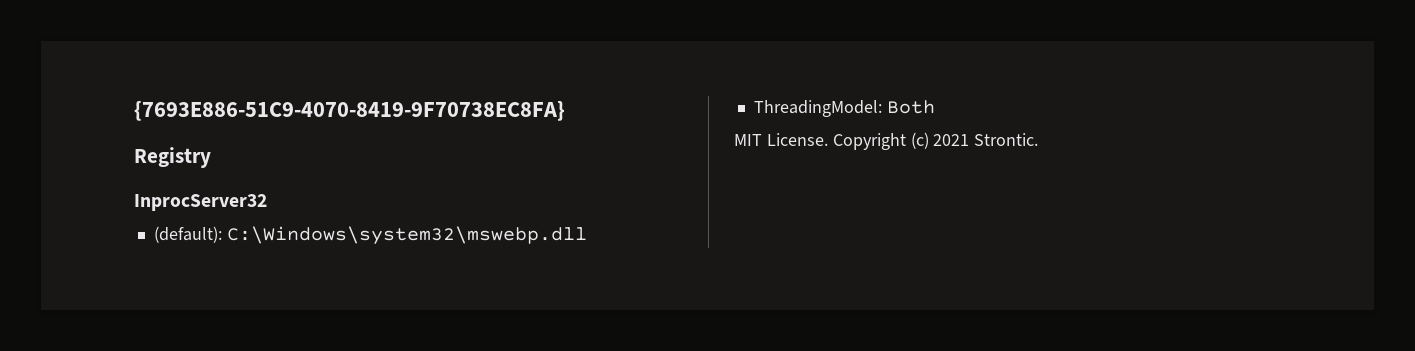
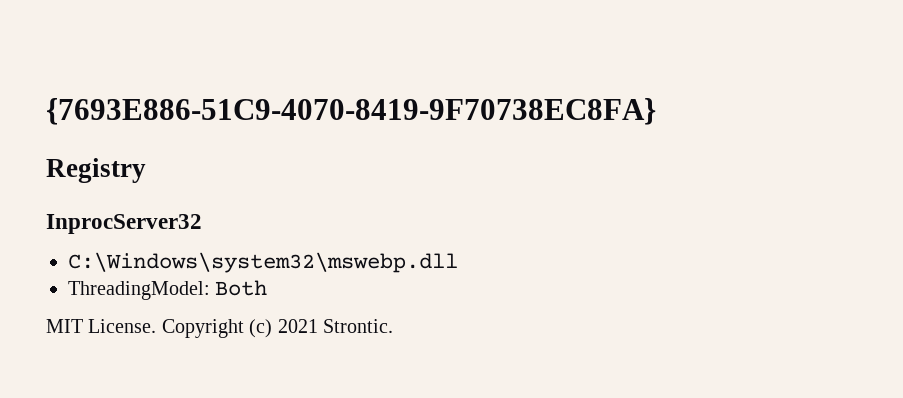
- (default): C:\Windows\system32\mswebp.dll
+ C:\Windows\system32\mswebp.dll

